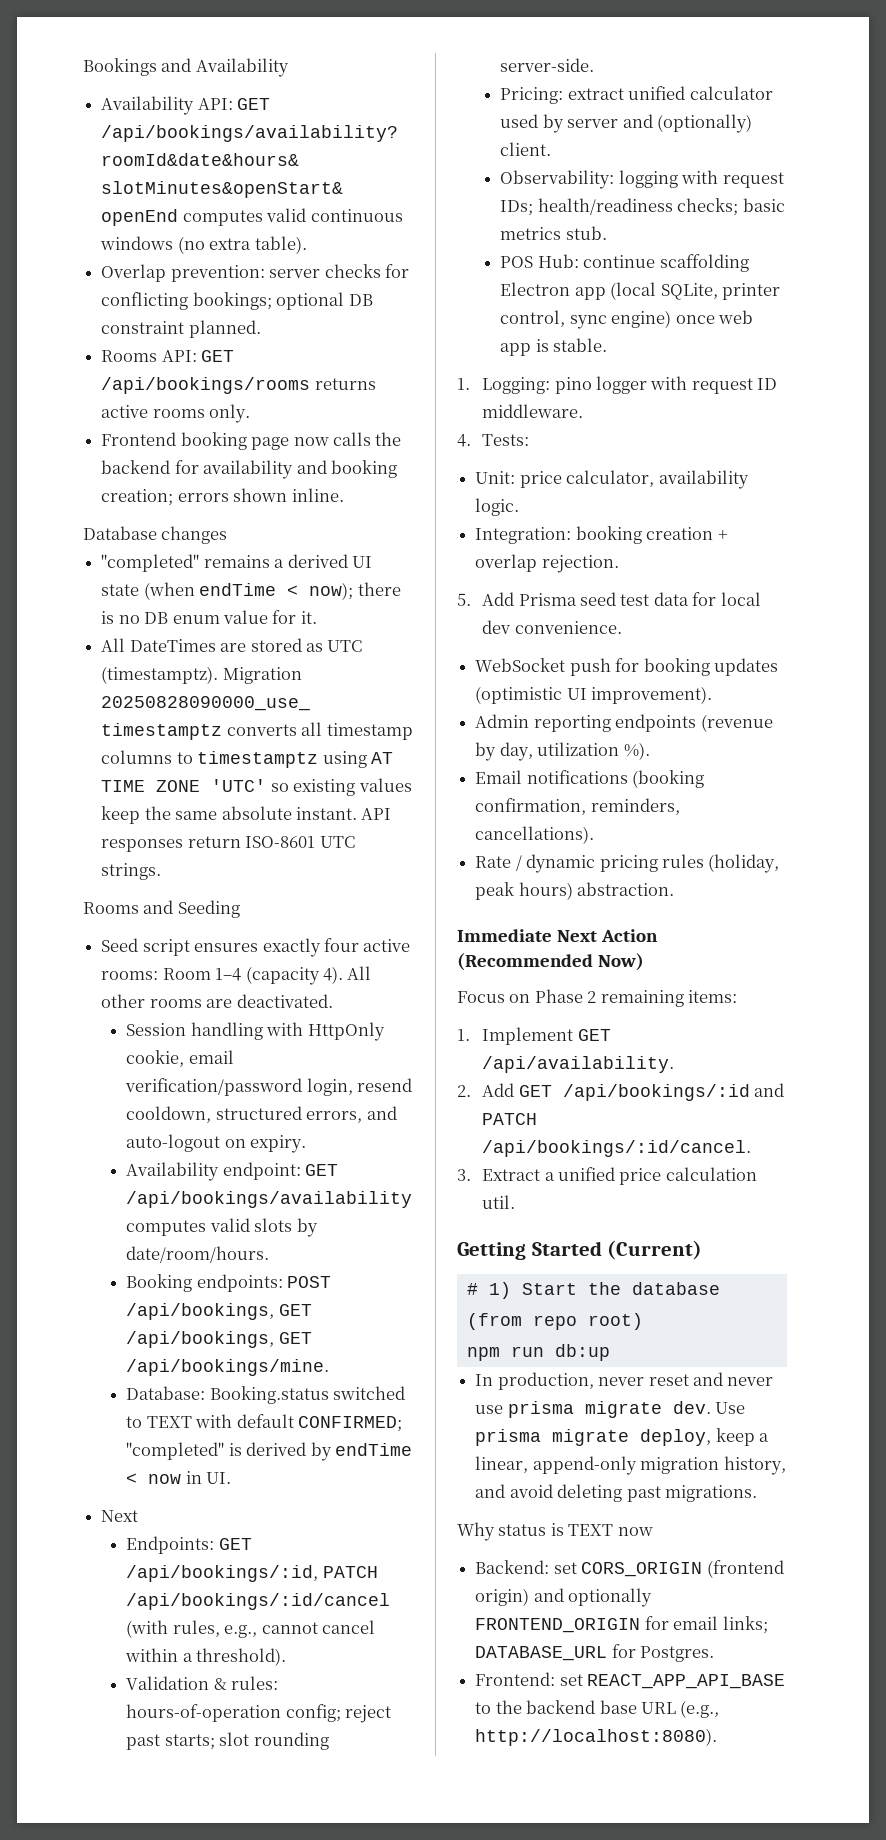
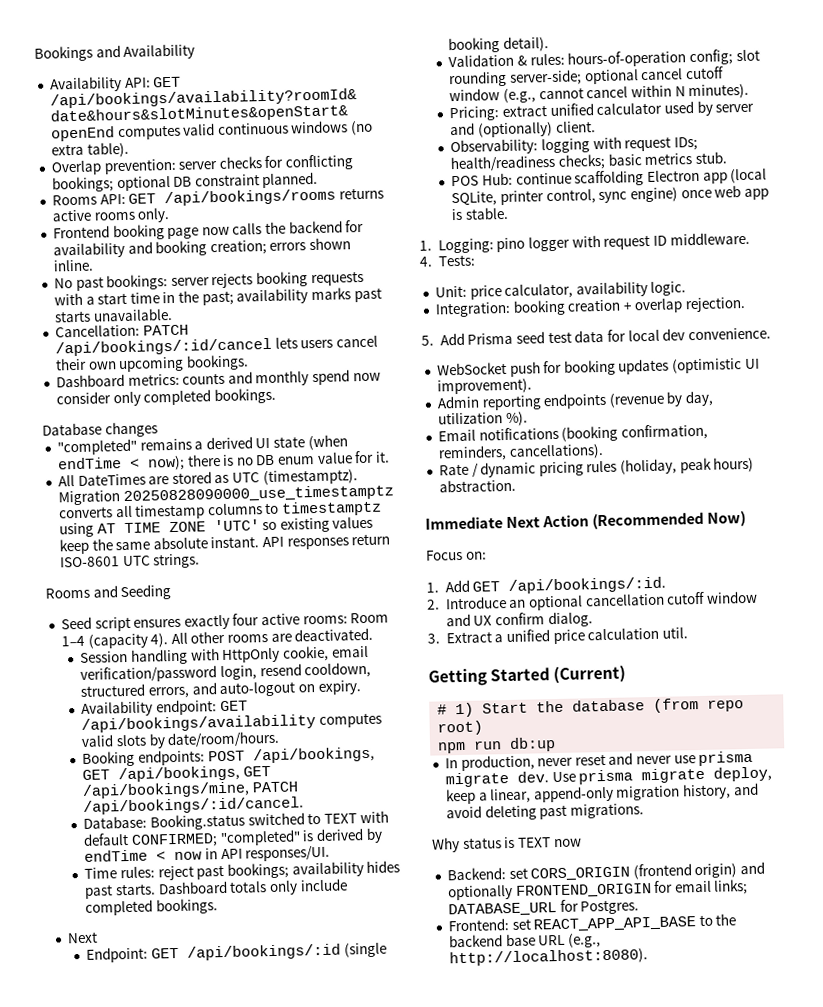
+ No past bookings: server rejects booking requests with a start time in the past; availability marks past starts unavailable.
+ Cancellation: PATCH /api/bookings/:id/cancel lets users cancel their own upcoming bookings.
+ Dashboard metrics: counts and monthly spend now consider only completed bookings.
- Booking endpoints: POST /api/bookings, GET /api/bookings, GET /api/bookings/mine.
+ Booking endpoints: POST /api/bookings, GET /api/bookings, GET /api/bookings/mine, PATCH /api/bookings/:id/cancel.
- Database: Booking.status switched to TEXT with default CONFIRMED; "completed" is derived by endTime < now in UI.
+ Database: Booking.status switched to TEXT with default CONFIRMED; "completed" is derived by endTime < now in API responses/UI.
+ Time rules: reject past bookings; availability hides past starts. Dashboard totals only include completed bookings.
  Next
- Endpoints: GET /api/bookings/:id, PATCH /api/bookings/:id/cancel (with rules, e.g., cannot cancel within a threshold).
+ Endpoint: GET /api/bookings/:id (single booking detail).
- Validation & rules: hours-of-operation config; reject past starts; slot rounding server-side.
+ Validation & rules: hours-of-operation config; slot rounding server-side; optional cancel cutoff window (e.g., cannot cancel within N minutes).
- Focus on Phase 2 remaining items:
- 1. Implement GET /api/availability.
- 2. Add GET /api/bookings/:id and PATCH /api/bookings/:id/cancel.
+ Focus on:
+ 1. Add GET /api/bookings/:id.
+ 2. Introduce an optional cancellation cutoff window and UX confirm dialog.

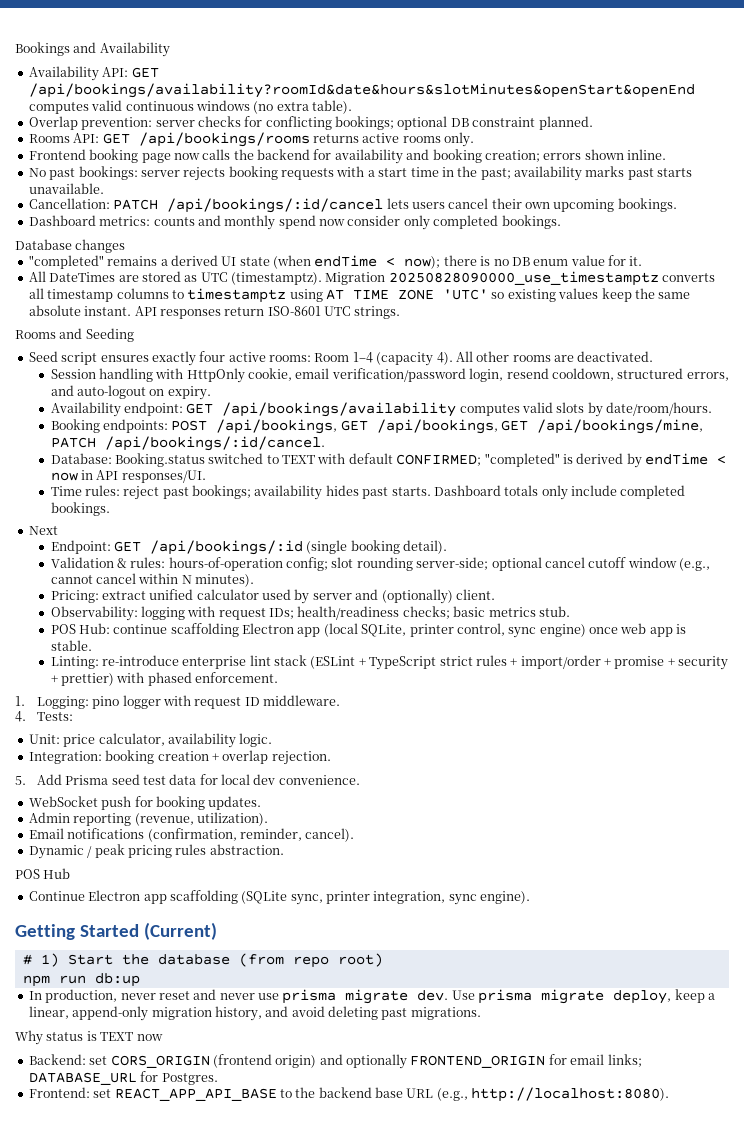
+ Linting: re‑introduce enterprise lint stack (ESLint + TypeScript strict rules + import/order + promise + security + prettier) with phased enforcement.
- WebSocket push for booking updates (optimistic UI improvement).
- Admin reporting endpoints (revenue by day, utilization %).
- Email notifications (booking confirmation, reminders, cancellations).
- Rate / dynamic pricing rules (holiday, peak hours) abstraction.
- Immediate Next Action (Recommended Now)
- Focus on:
- 1. Add GET /api/bookings/:id.
- 2. Introduce an optional cancellation cutoff window and UX confirm dialog.
- 3. Extract a unified price calculation util.
+ WebSocket push for booking updates.
+ Admin reporting (revenue, utilization).
+ Email notifications (confirmation, reminder, cancel).
+ Dynamic / peak pricing rules abstraction.
+ POS Hub
+ Continue Electron app scaffolding (SQLite sync, printer integration, sync engine).

